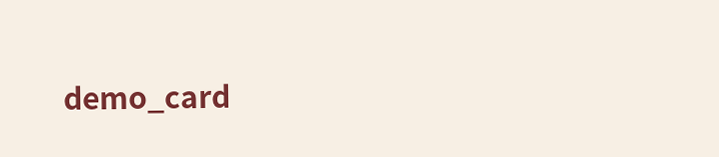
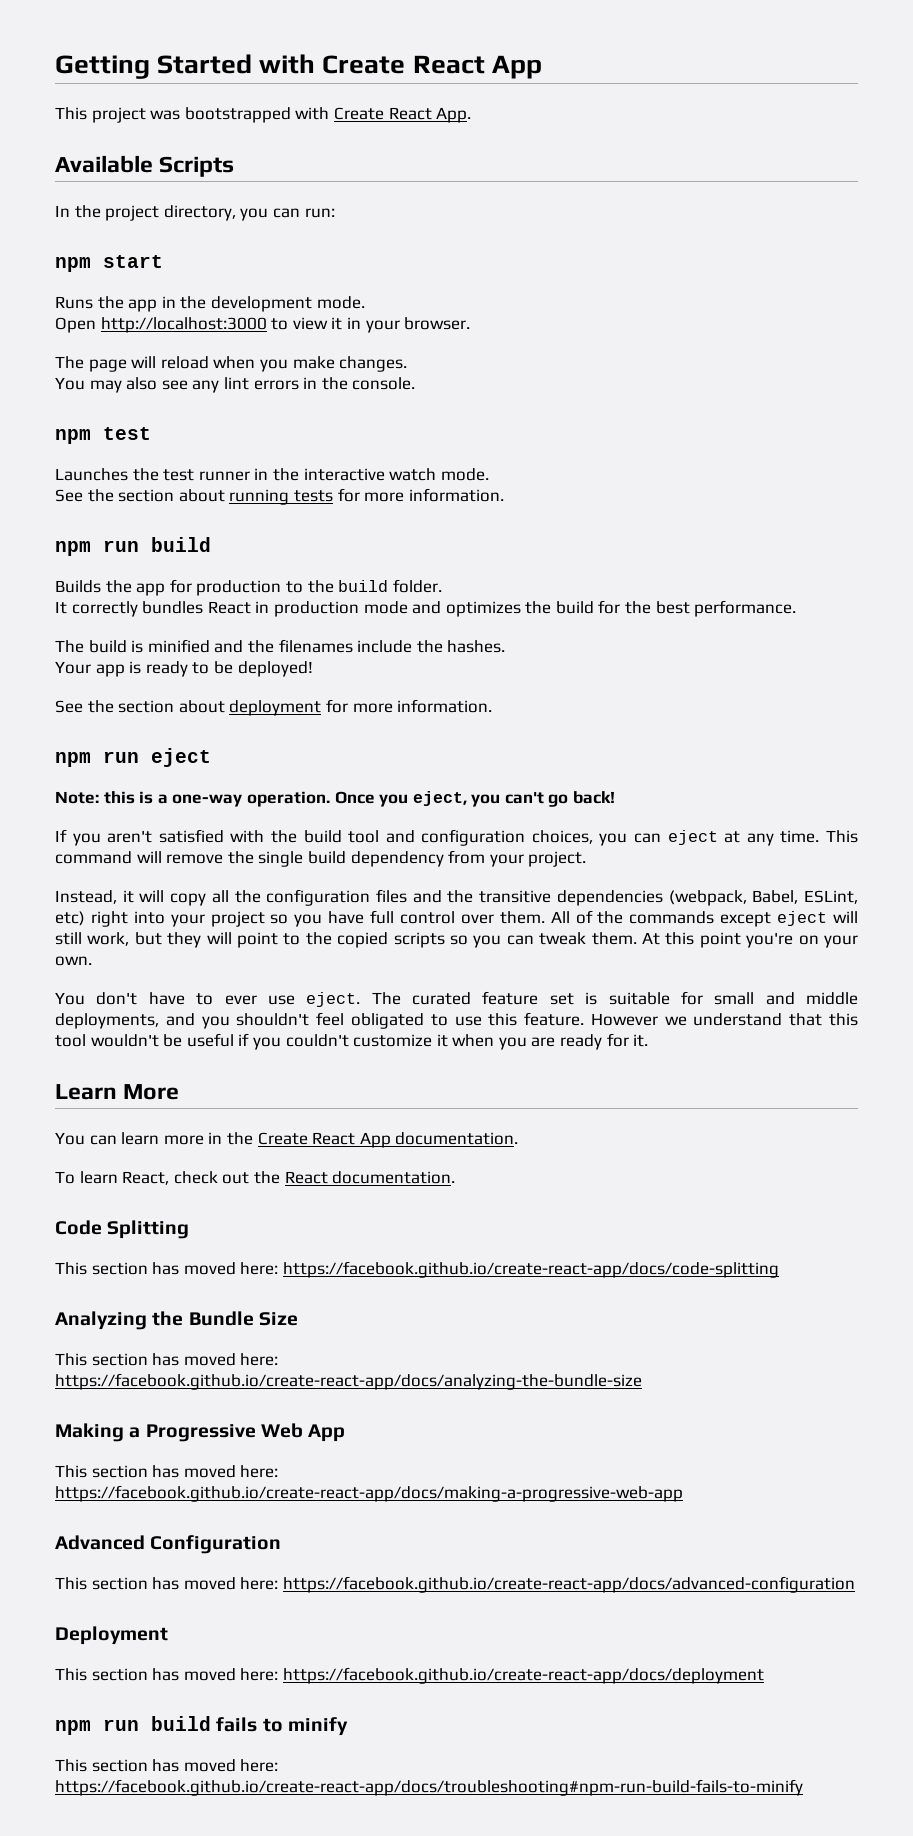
- demo_card
+ Getting Started with Create React App
+ This project was bootstrapped with Create React App.
+ Available Scripts
+ In the project directory, you can run:
+ npm start
+ Runs the app in the development mode.
+ Open http://localhost:3000 to view it in your browser.
+ The page will reload when you make changes.
+ You may also see any lint errors in the console.
+ npm test
+ Launches the test runner in the interactive watch mode.
+ See the section about running tests for more information.
+ npm run build
+ Builds the app for production to the build folder.
+ It correctly bundles React in production mode and optimizes the build for the best performance.
+ The build is minified and the filenames include the hashes.
+ Your app is ready to be deployed!
+ See the section about deployment for more information.
+ npm run eject
+ Note: this is a one-way operation. Once you eject, you can't go back!
+ If you aren't satisfied with the build tool and configuration choices, you can eject at any time. This command will remove the single build dependency from your project.
+ Instead, it will copy all the configuration files and the transitive dependencies (webpack, Babel, ESLint, etc) right into your project so you have full control over them. All of the commands except eject will still work, but they will point to the copied scripts so you can tweak them. At this point you're on your own.
+ You don't have to ever use eject. The curated feature set is suitable for small and middle deployments, and you shouldn't feel obligated to use this feature. However we understand that this tool wouldn't be useful if you couldn't customize it when you are ready for it.
+ Learn More
+ You can learn more in the Create React App documentation.
+ To learn React, check out the React documentation.
+ Code Splitting
+ This section has moved here: https://facebook.github.io/create-react-app/docs/code-splitting
+ Analyzing the Bundle Size
+ This section has moved here: https://facebook.github.io/create-react-app/docs/analyzing-the-bundle-size
+ Making a Progressive Web App
+ This section has moved here: https://facebook.github.io/create-react-app/docs/making-a-progressive-web-app
+ Advanced Configuration
+ This section has moved here: https://facebook.github.io/create-react-app/docs/advanced-configuration
+ Deployment
+ This section has moved here: https://facebook.github.io/create-react-app/docs/deployment
+ npm run build fails to minify
+ This section has moved here: https://facebook.github.io/create-react-app/docs/troubleshooting#npm-run-build-fails-to-minify

